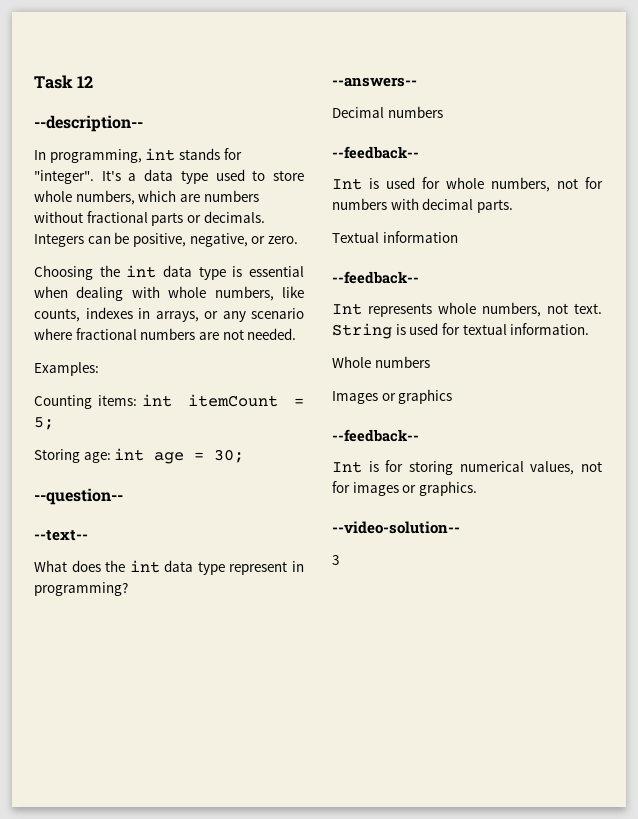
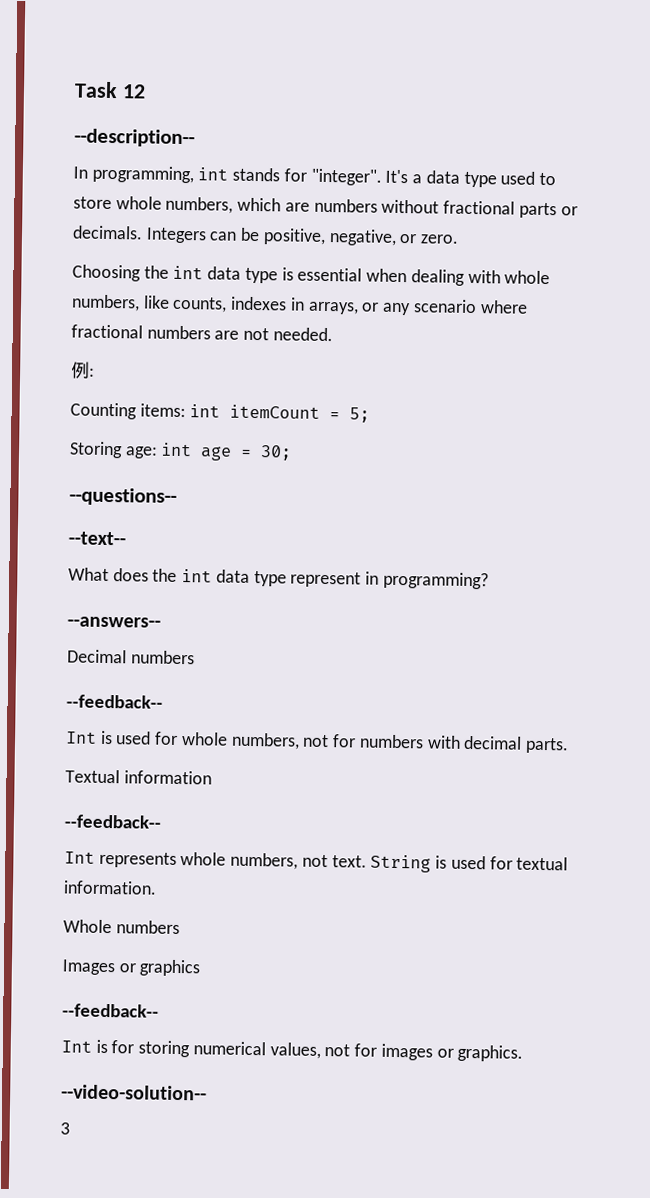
- Examples:
+ 例:
- --question--
+ --questions--

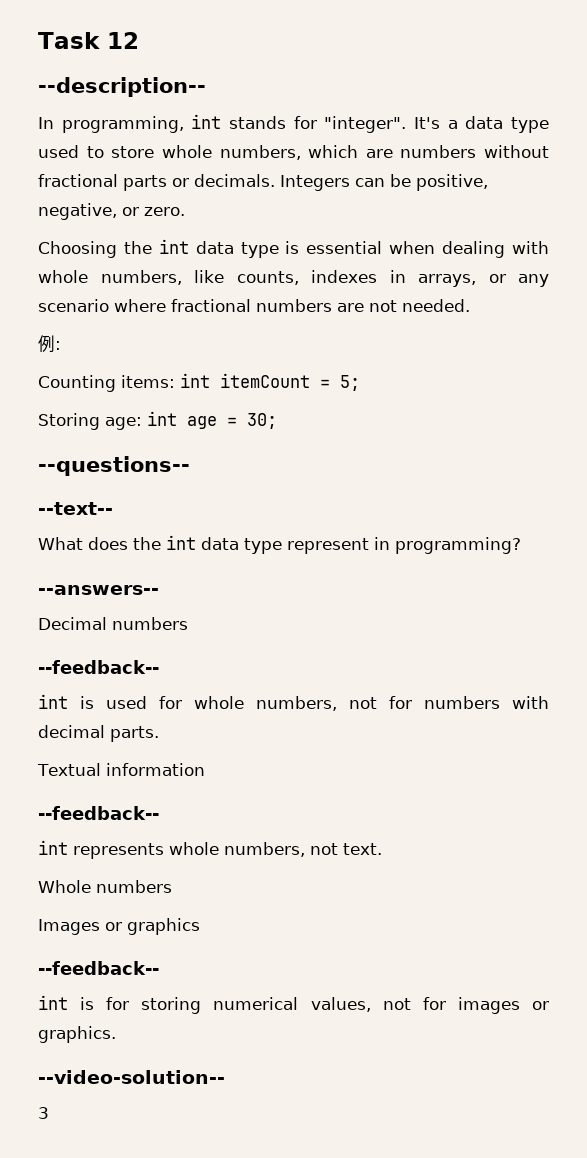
- Int is used for whole numbers, not for numbers with decimal parts.
+ int is used for whole numbers, not for numbers with decimal parts.
- Int represents whole numbers, not text. String is used for textual information.
+ int represents whole numbers, not text.
- Int is for storing numerical values, not for images or graphics.
+ int is for storing numerical values, not for images or graphics.

